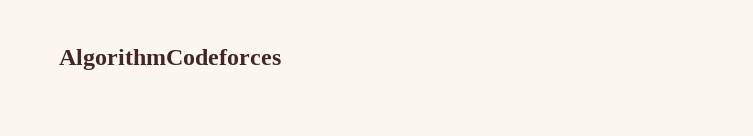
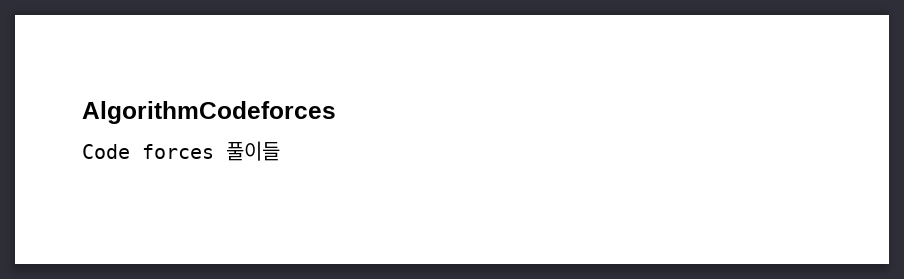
+ Code forces 풀이들

